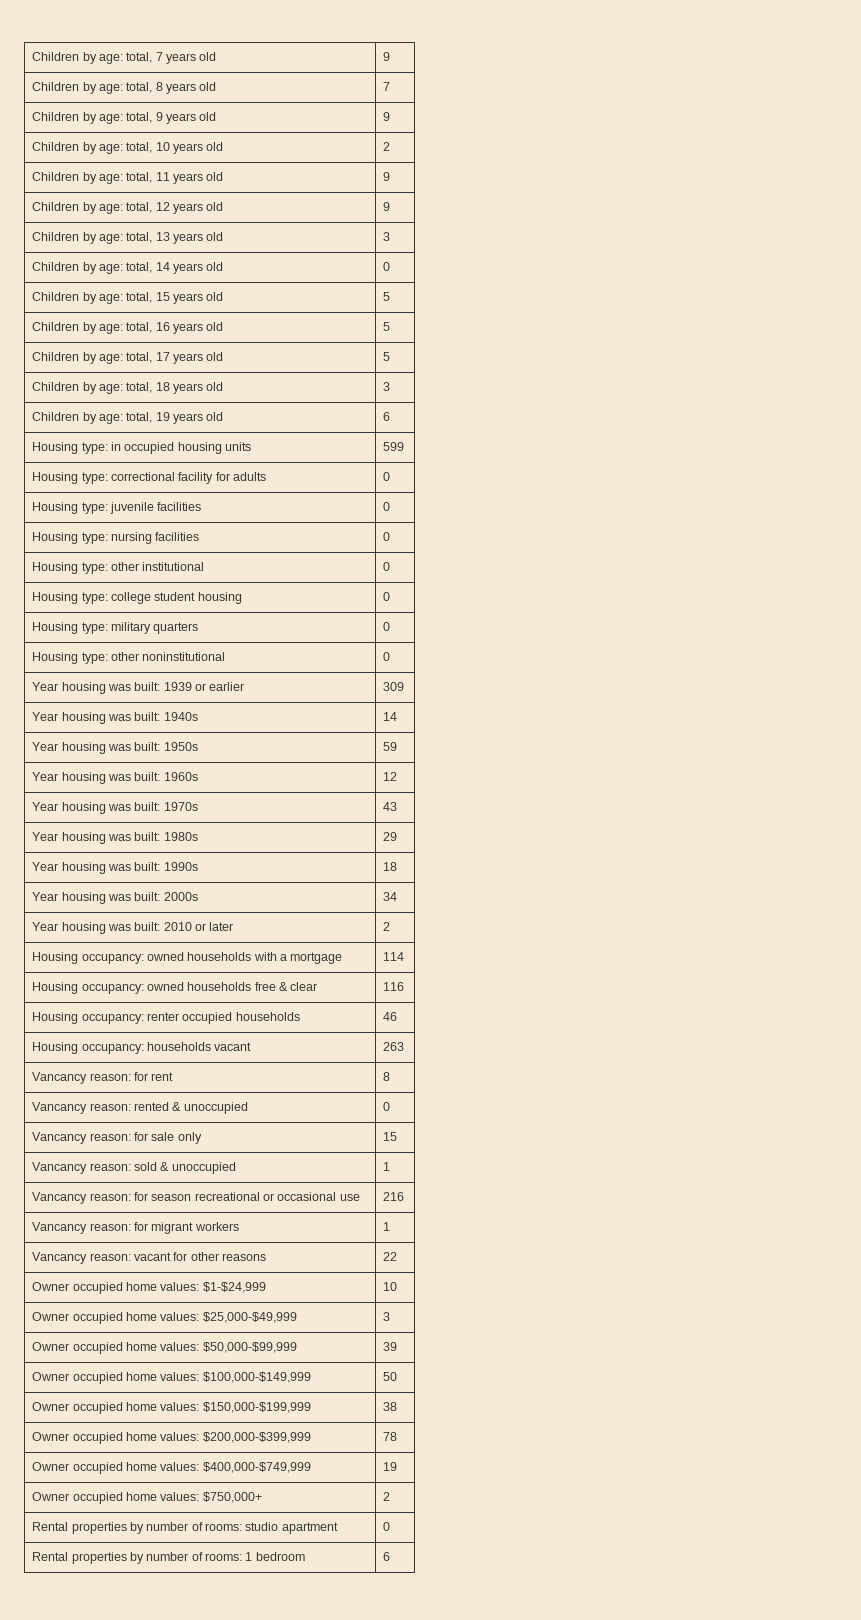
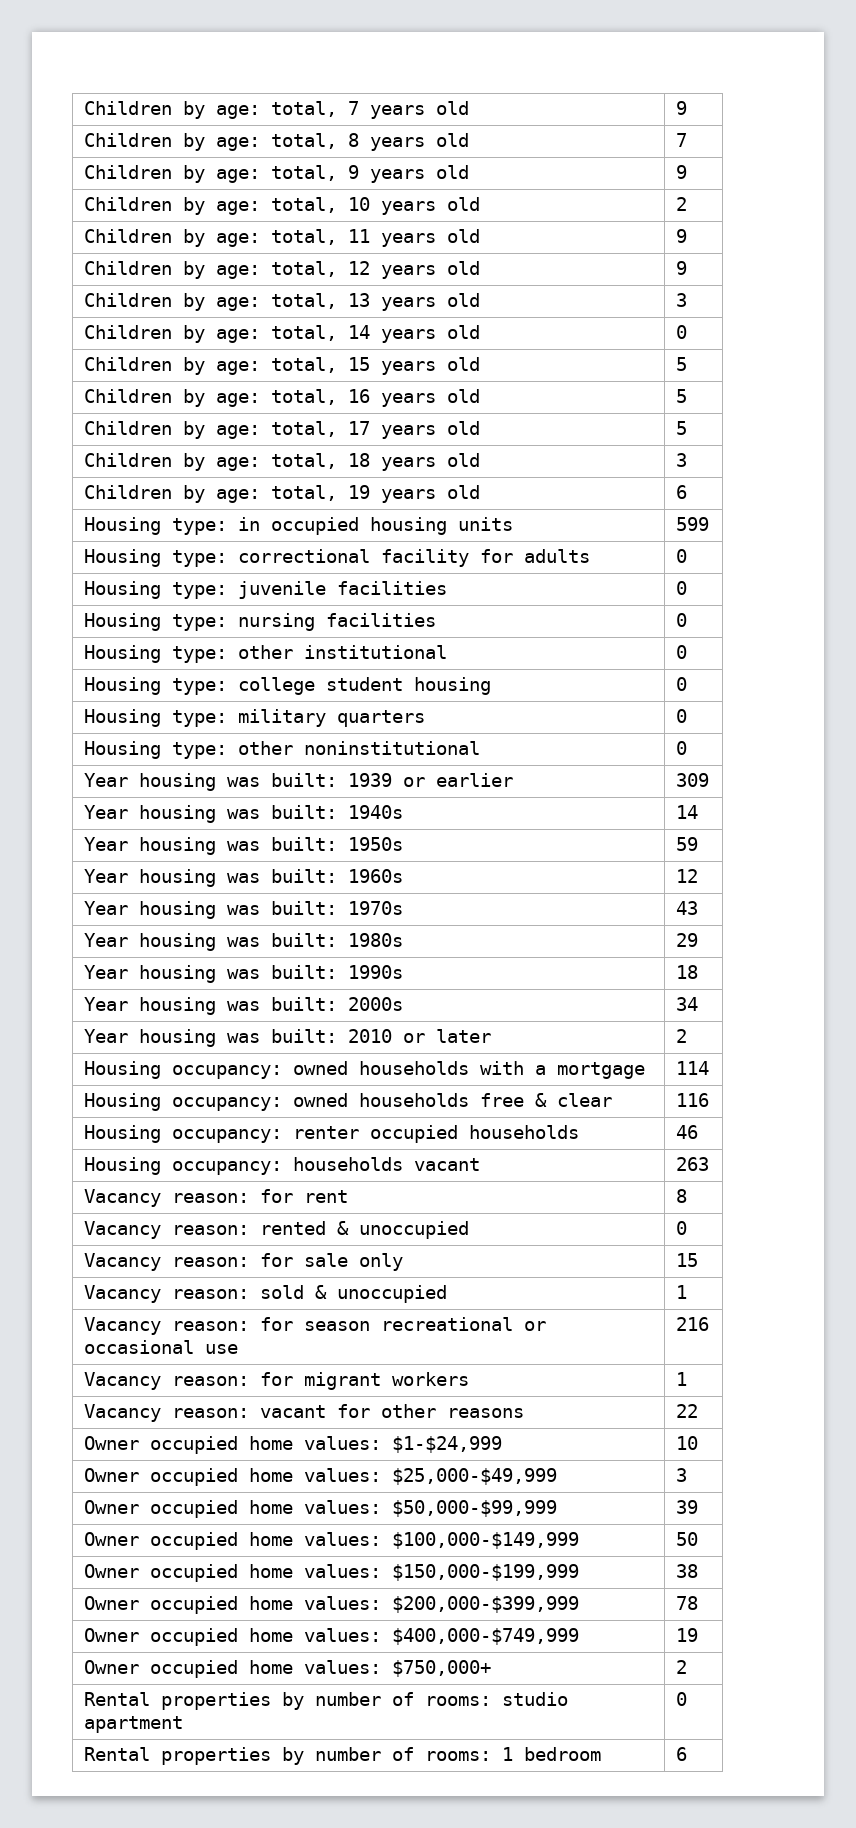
- Vancancy reason: for rent | 8
+ Vacancy reason: for rent | 8
- Vancancy reason: rented & unoccupied | 0
+ Vacancy reason: rented & unoccupied | 0
- Vancancy reason: for sale only | 15
+ Vacancy reason: for sale only | 15
- Vancancy reason: sold & unoccupied | 1
+ Vacancy reason: sold & unoccupied | 1
- Vancancy reason: for season recreational or occasional use | 216
+ Vacancy reason: for season recreational or occasional use | 216
- Vancancy reason: for migrant workers | 1
+ Vacancy reason: for migrant workers | 1
- Vancancy reason: vacant for other reasons | 22
+ Vacancy reason: vacant for other reasons | 22

